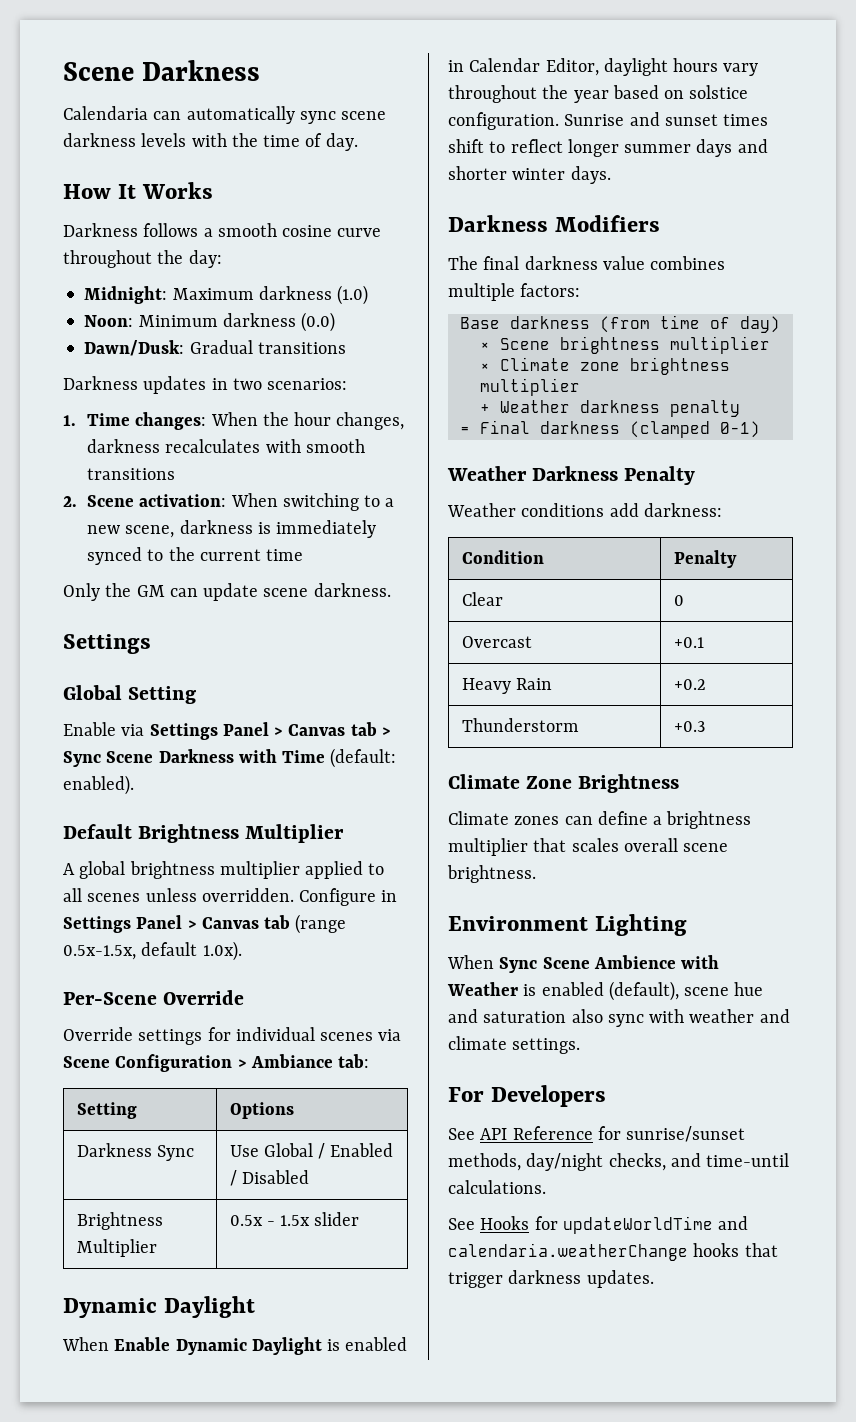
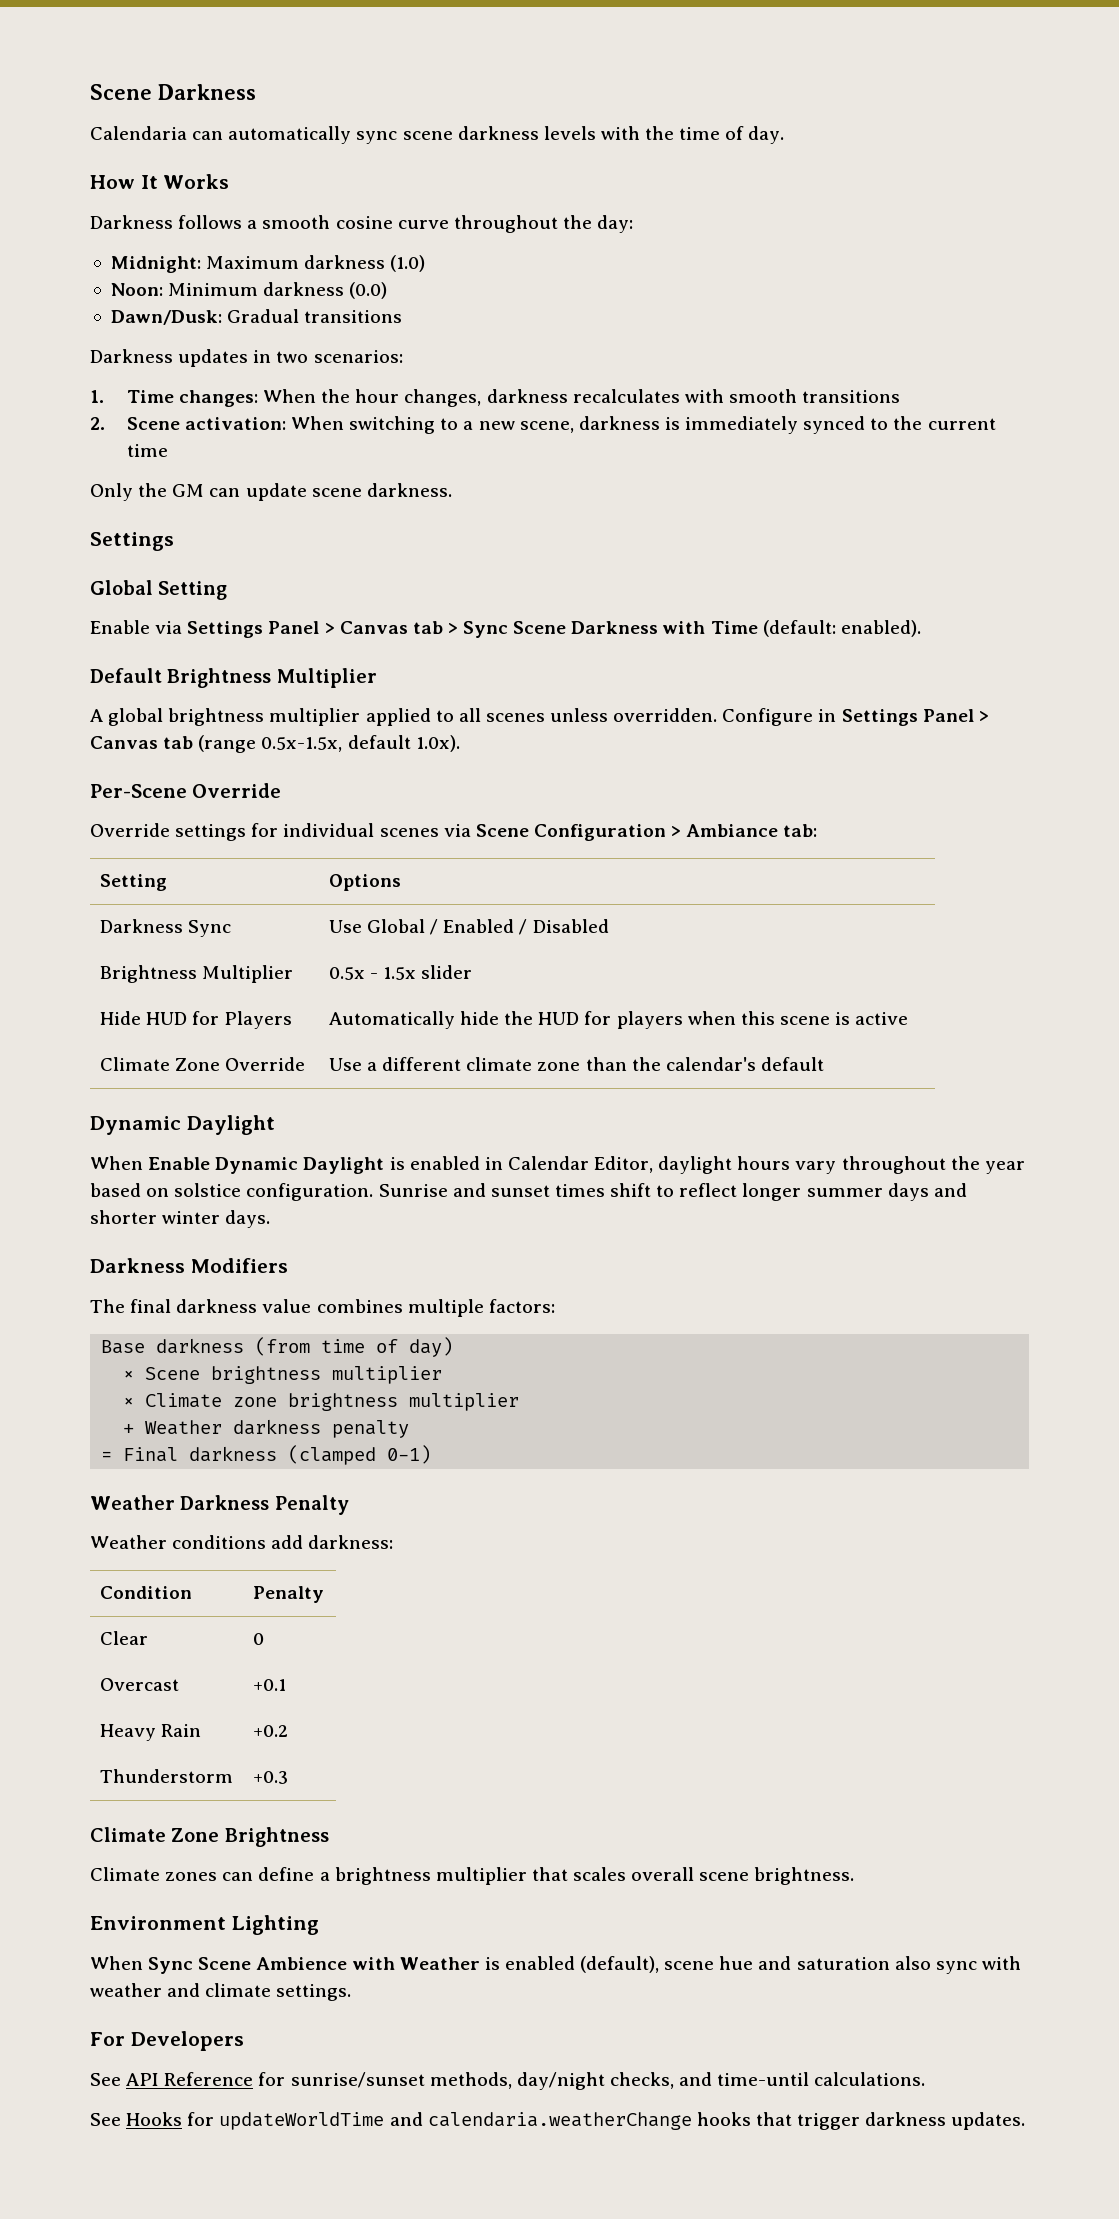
+ Hide HUD for Players | Automatically hide the HUD for players when this scene is active
+ Climate Zone Override | Use a different climate zone than the calendar's default

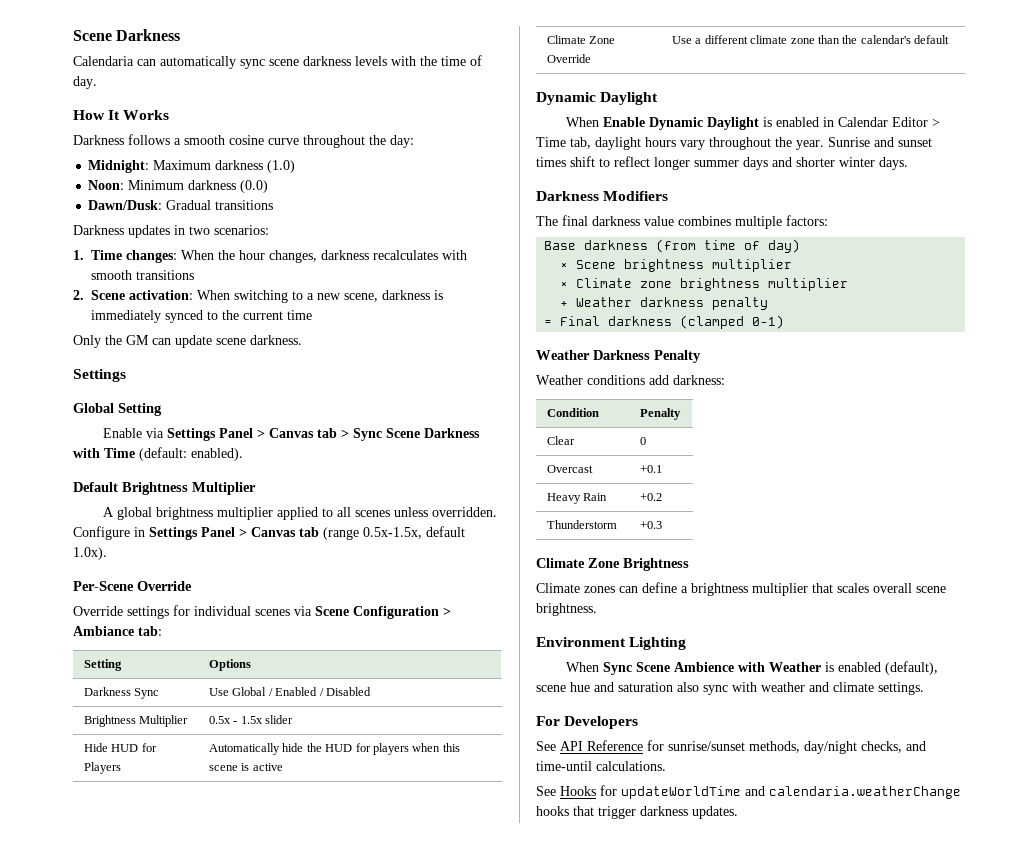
- When Enable Dynamic Daylight is enabled in Calendar Editor, daylight hours vary throughout the year based on solstice configuration.
+ When Enable Dynamic Daylight is enabled in Calendar Editor > Time tab, daylight hours vary throughout the year.

